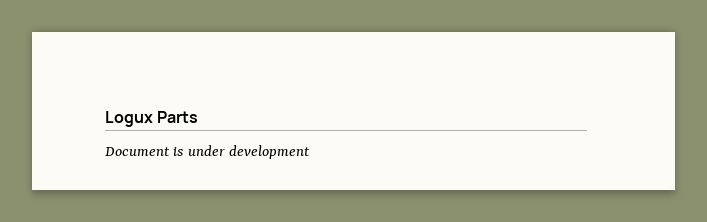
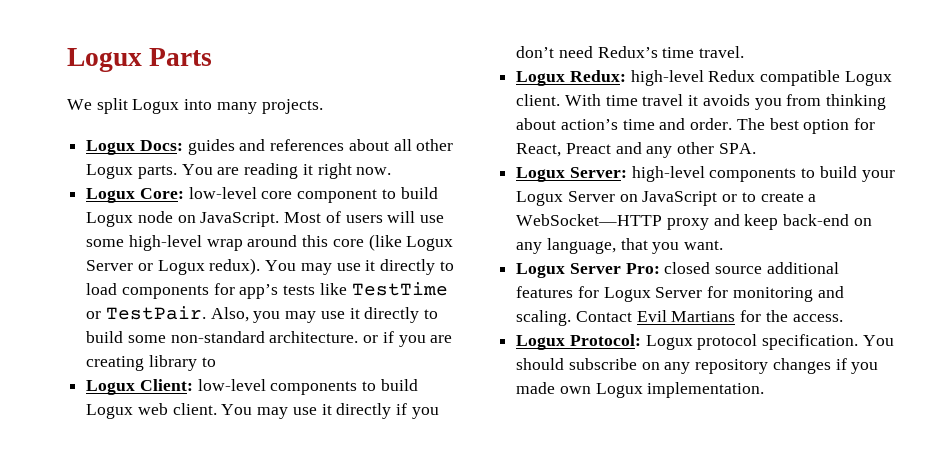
- Document is under development
+ We split Logux into many projects.
+ Logux Docs: guides and references about all other Logux parts. You are reading it right now.
+ Logux Core: low-level core component to build Logux node on JavaScript. Most of users will use some high-level wrap around this core (like Logux Server or Logux redux). You may use it directly to load components for app’s tests like TestTime or TestPair. Also, you may use it directly to build some non-standard architecture. or if you are creating library to
+ Logux Client: low-level components to build Logux web client. You may use it directly if you don’t need Redux’s time travel.
+ Logux Redux: high-level Redux compatible Logux client. With time travel it avoids you from thinking about action’s time and order. The best option for React, Preact and any other SPA.
+ Logux Server: high-level components to build your Logux Server on JavaScript or to create a WebSocket—HTTP proxy and keep back-end on any language, that you want.
+ Logux Server Pro: closed source additional features for Logux Server for monitoring and scaling. Contact Evil Martians for the access.
+ Logux Protocol: Logux protocol specification. You should subscribe on any repository changes if you made own Logux implementation.

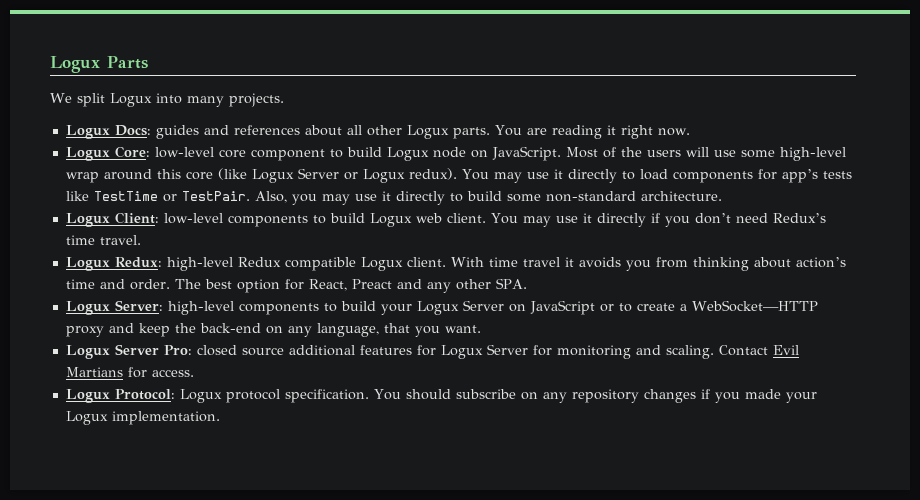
- Most of users will use some high-level wrap around this core (like Logux Server or Logux redux).
+ Most of the users will use some high-level wrap around this core (like Logux Server or Logux redux).
- Also, you may use it directly to build some non-standard architecture. or if you are creating library to
+ Also, you may use it directly to build some non-standard architecture.
- Logux Server: high-level components to build your Logux Server on JavaScript or to create a WebSocket—HTTP proxy and keep back-end on any language, that you want.
+ Logux Server: high-level components to build your Logux Server on JavaScript or to create a WebSocket—HTTP proxy and keep the back-end on any language, that you want.
- Contact Evil Martians for the access.
+ Contact Evil Martians for access.
- You should subscribe on any repository changes if you made own Logux implementation.
+ You should subscribe on any repository changes if you made your Logux implementation.

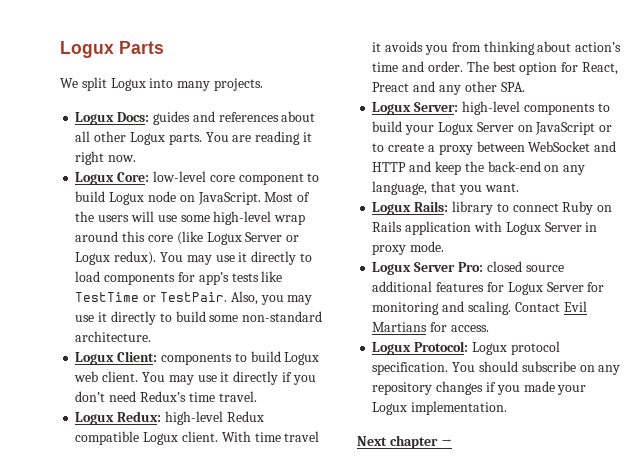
- Logux Client: low-level components to build Logux web client.
+ Logux Client: components to build Logux web client.
- Logux Server: high-level components to build your Logux Server on JavaScript or to create a WebSocket—HTTP proxy and keep the back-end on any language, that you want.
+ Logux Server: high-level components to build your Logux Server on JavaScript or to create a proxy between WebSocket and HTTP and keep the back-end on any language, that you want.
+ Logux Rails: library to connect Ruby on Rails application with Logux Server in proxy mode.
+ Next chapter →

